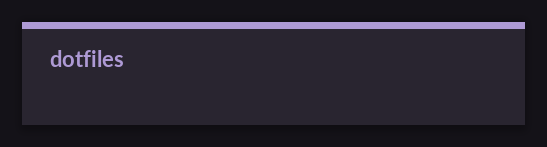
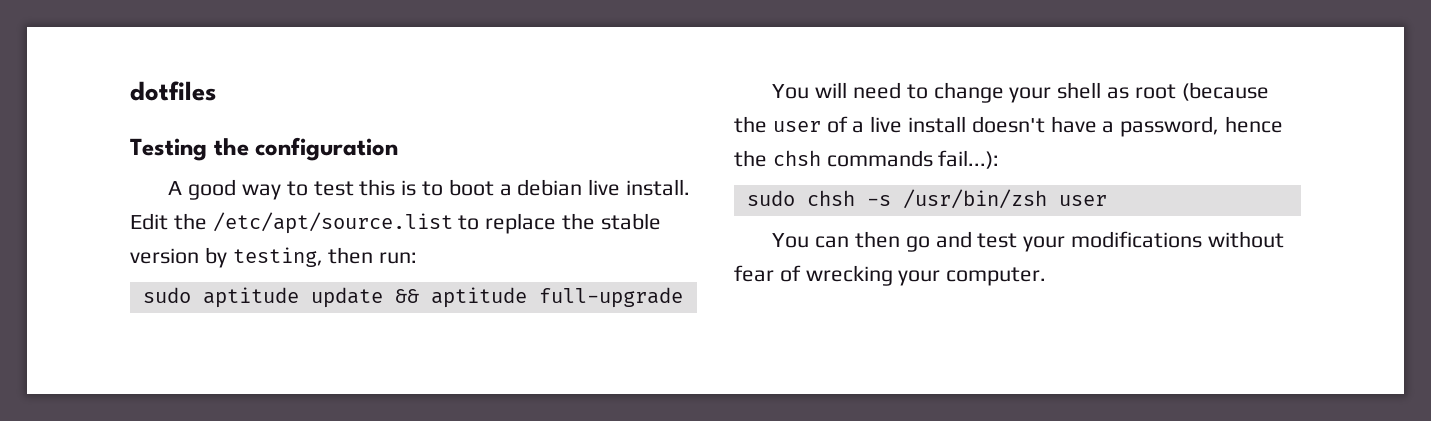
+ Testing the configuration
+ A good way to test this is to boot a debian live install. Edit the /etc/apt/source.list to replace the stable version by testing, then run:
+ sudo aptitude update && aptitude full-upgrade
+ You will need to change your shell as root (because the user of a live install doesn't have a password, hence the chsh commands fail...):
+ sudo chsh -s /usr/bin/zsh user
+ You can then go and test your modifications without fear of wrecking your computer.

